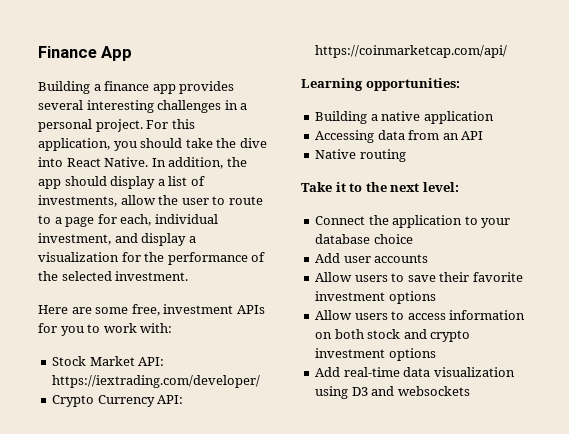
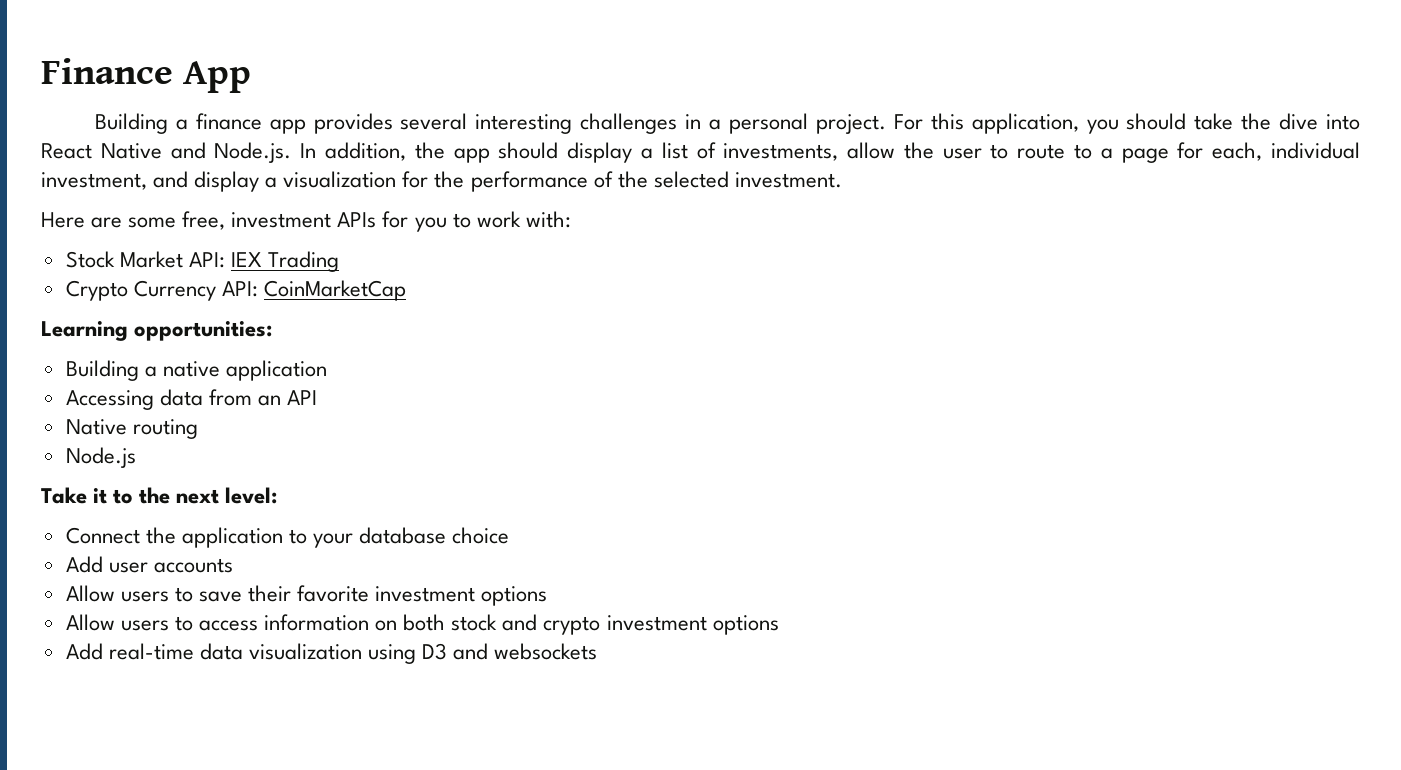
- For this application, you should take the dive into React Native. In addition, the app should display a list of investments, allow the user to route to a page for each, individual investment, and display a visualization for the performance of the selected investment.
+ For this application, you should take the dive into React Native and Node.js. In addition, the app should display a list of investments, allow the user to route to a page for each, individual investment, and display a visualization for the performance of the selected investment.
- Stock Market API: https://iextrading.com/developer/
+ Stock Market API: IEX Trading
- Crypto Currency API: https://coinmarketcap.com/api/
+ Crypto Currency API: CoinMarketCap
+ Node.js

